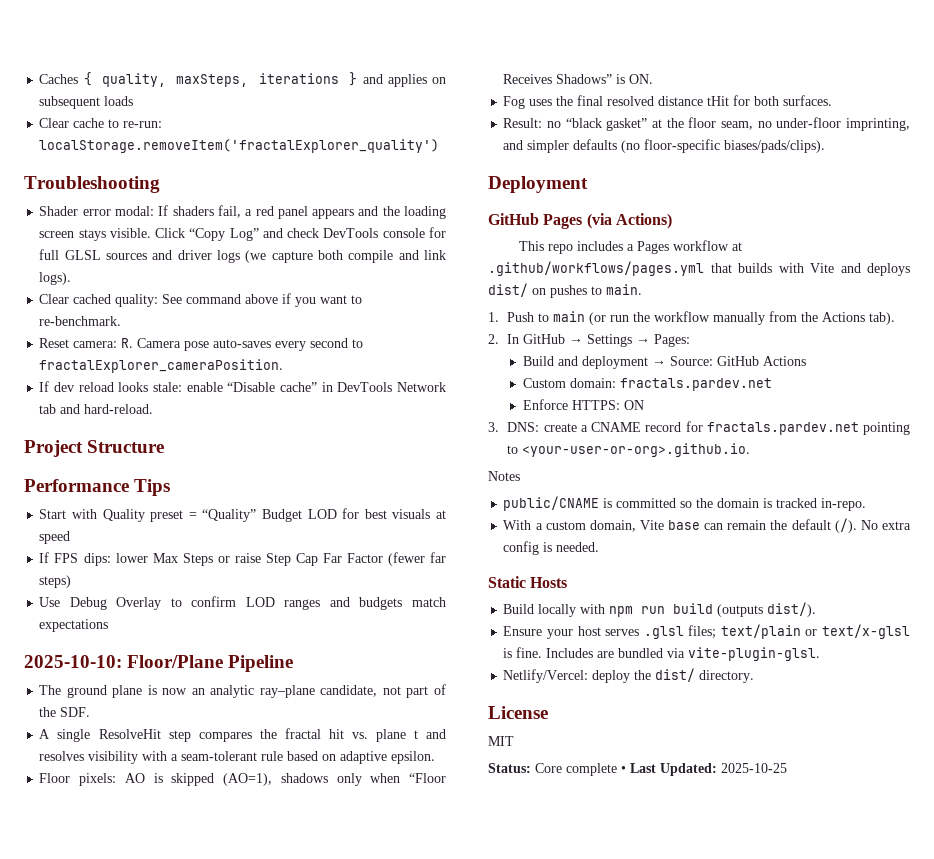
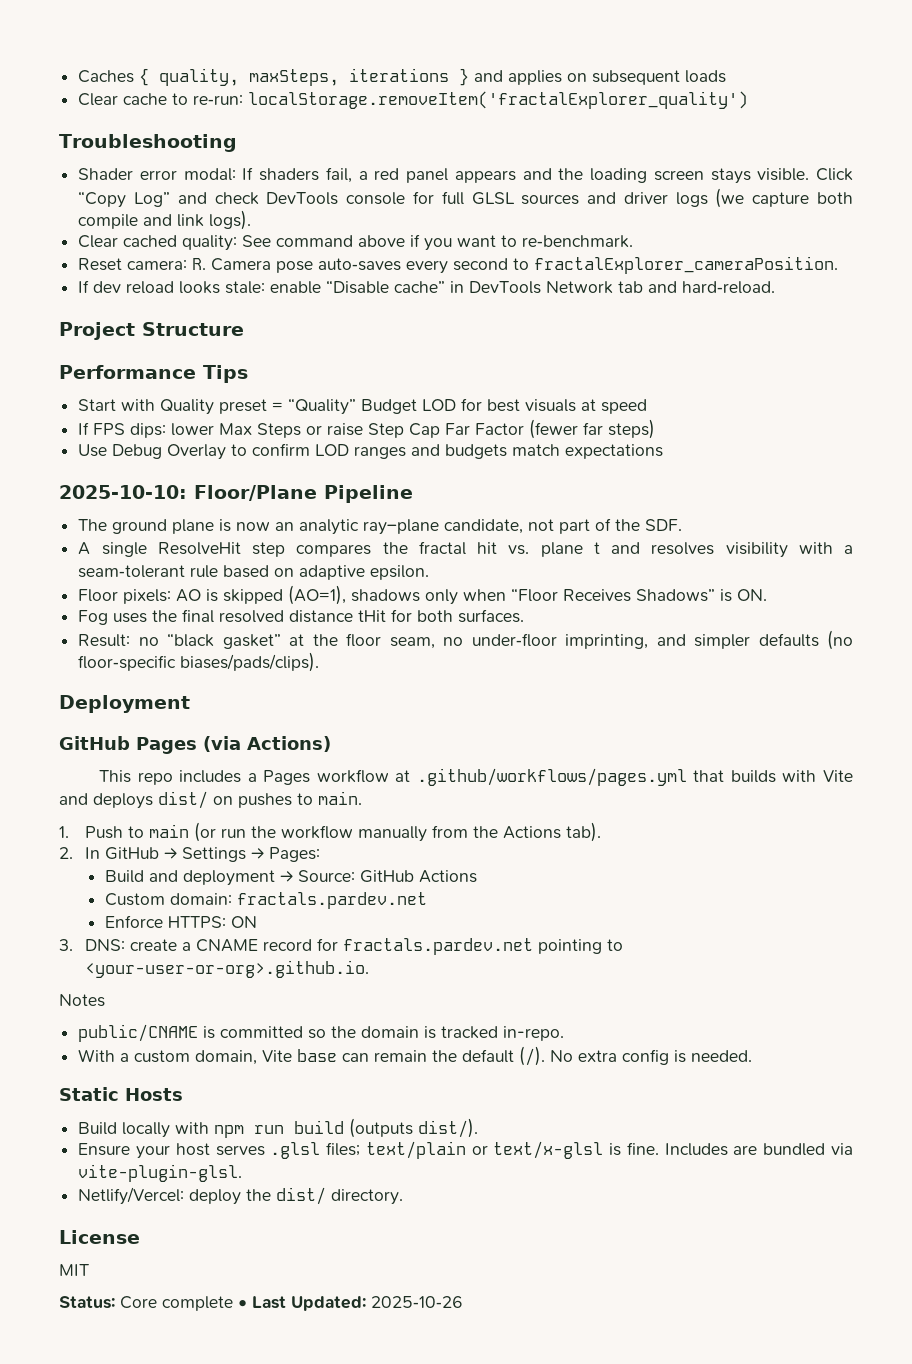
- Status: Core complete • Last Updated: 2025‑10‑25
+ Status: Core complete • Last Updated: 2025‑10‑26

